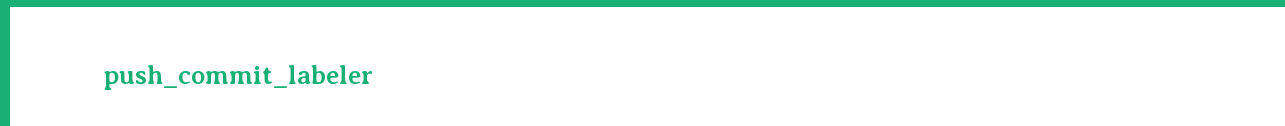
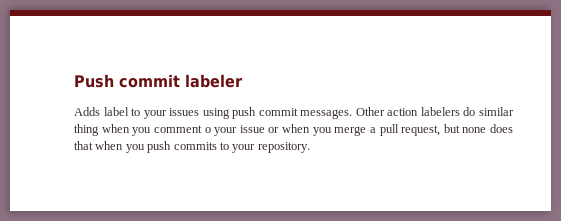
- push_commit_labeler
+ Push commit labeler
+ Adds label to your issues using push commit messages. Other action labelers do similar thing when you comment o your issue or when you merge a pull request, but none does that when you push commits to your repository.

